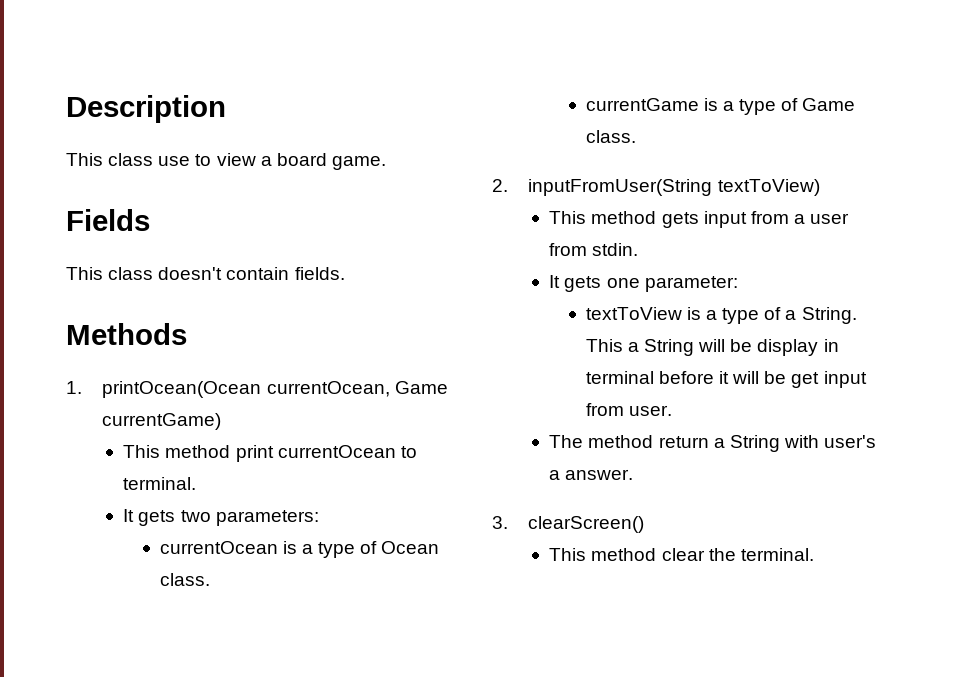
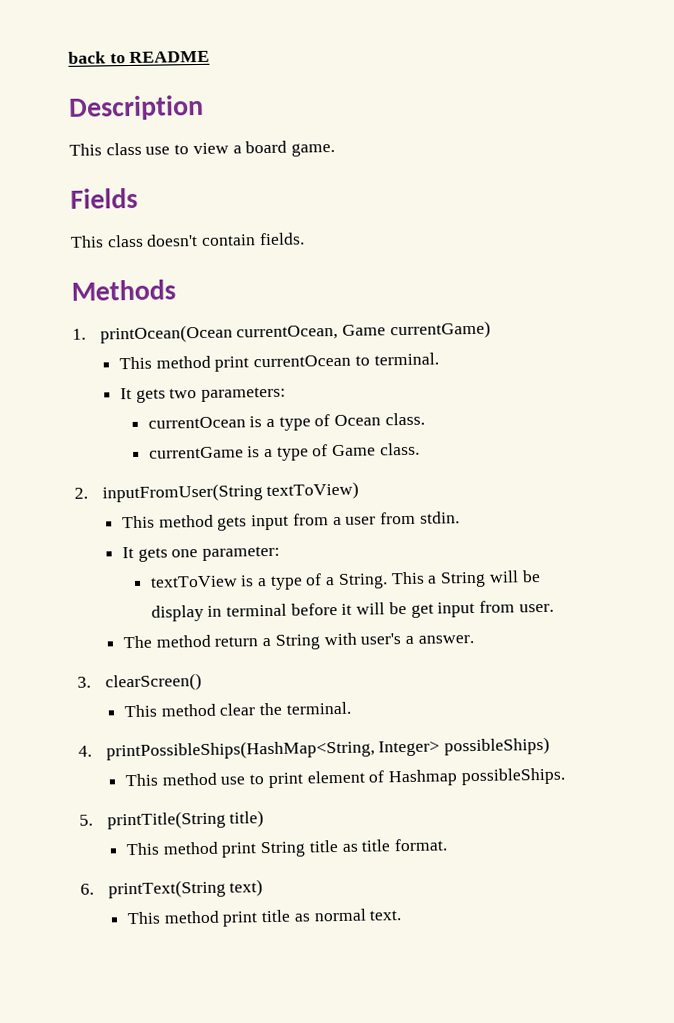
+ back to README
+ 4. printPossibleShips(HashMap<String, Integer> possibleShips)
+ This method use to print element of Hashmap possibleShips.
+ 5. printTitle(String title)
+ This method print String title as title format.
+ 6. printText(String text)
+ This method print title as normal text.

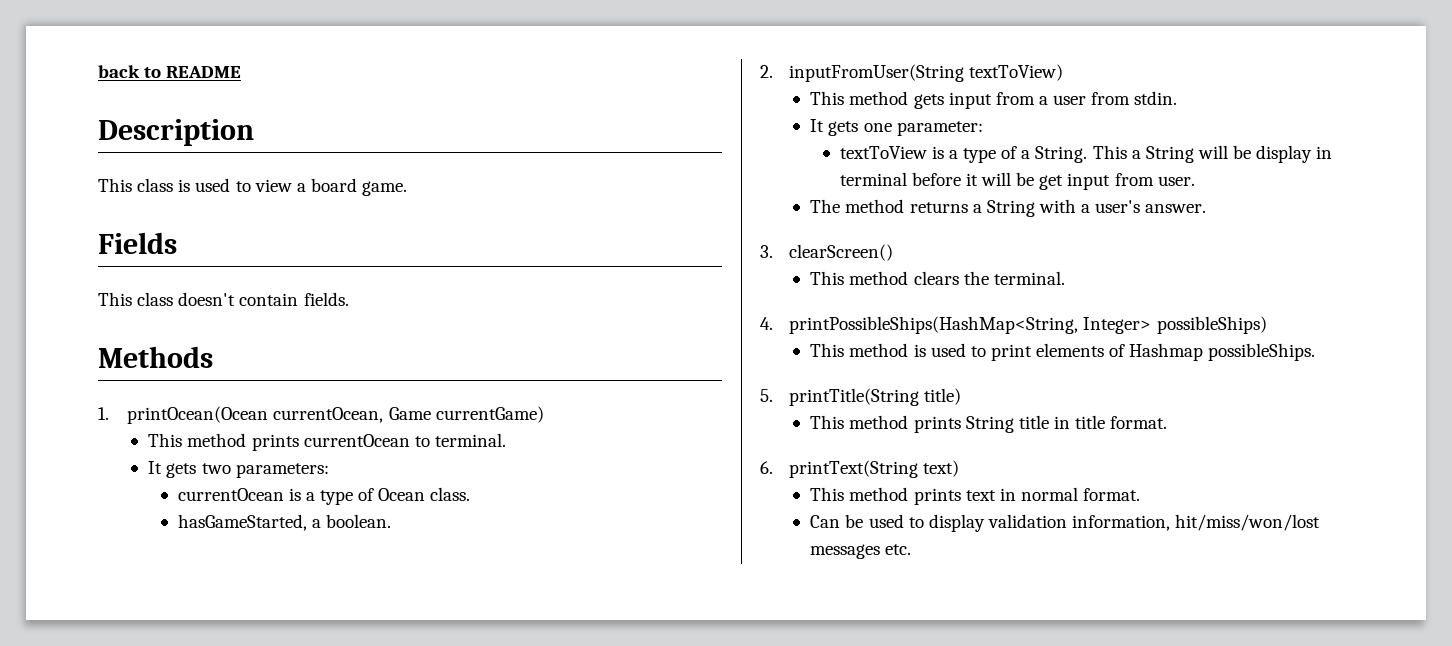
- This class use to view a board game.
+ This class is used to view a board game.
- This method print currentOcean to terminal.
+ This method prints currentOcean to terminal.
- currentGame is a type of Game class.
+ hasGameStarted, a boolean.
- The method return a String with user's a answer.
+ The method returns a String with a user's answer.
- This method clear the terminal.
+ This method clears the terminal.
- This method use to print element of Hashmap possibleShips.
+ This method is used to print elements of Hashmap possibleShips.
- This method print String title as title format.
+ This method prints String title in title format.
- This method print title as normal text.
+ This method prints text in normal format.
+ Can be used to display validation information, hit/miss/won/lost messages etc.

